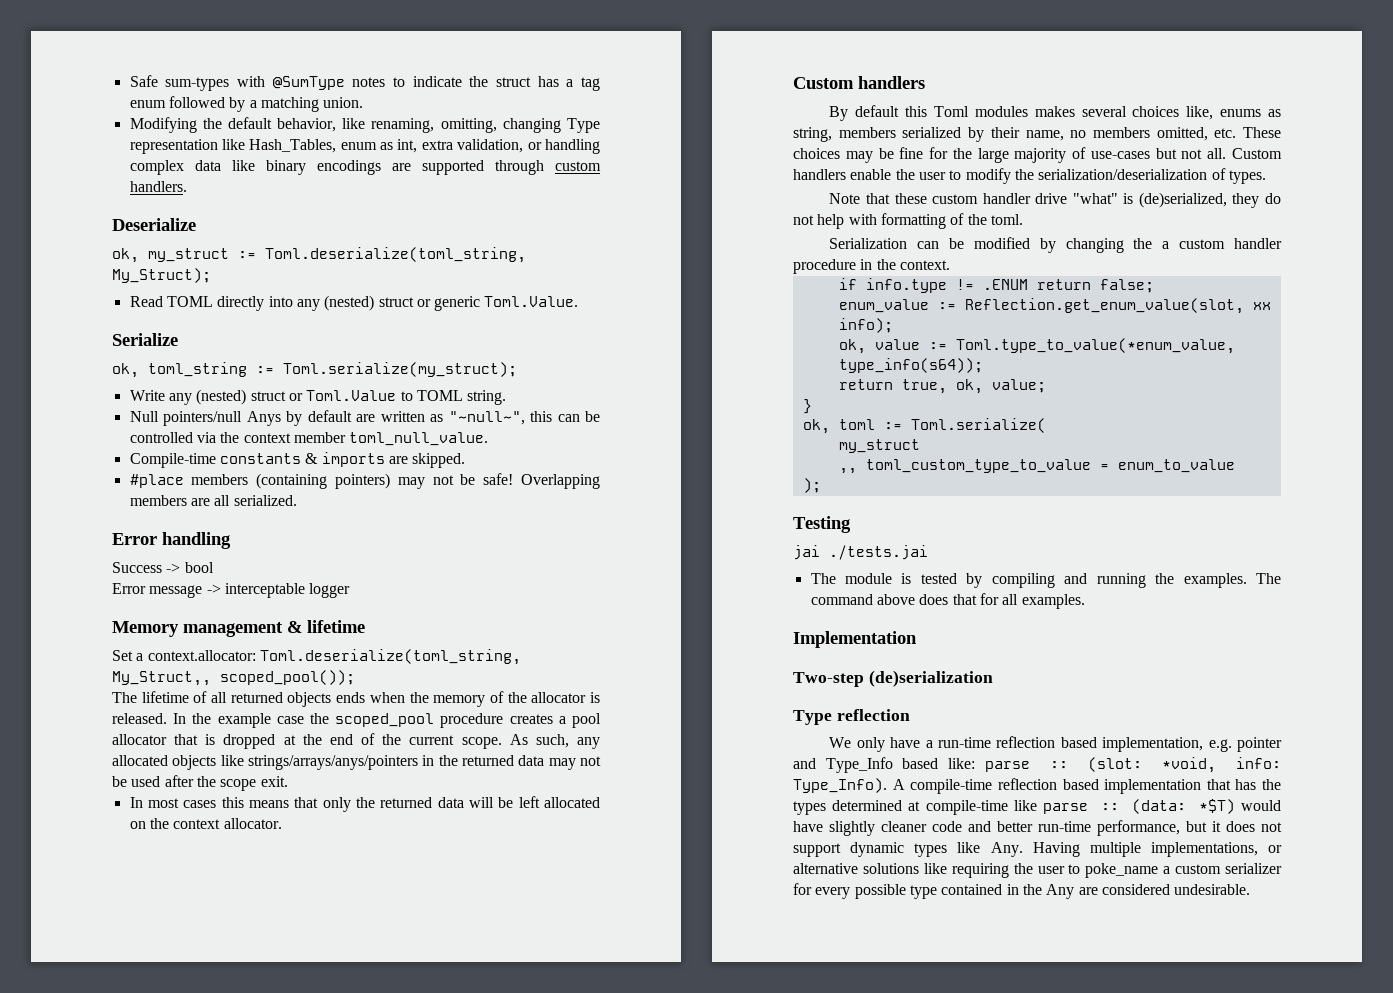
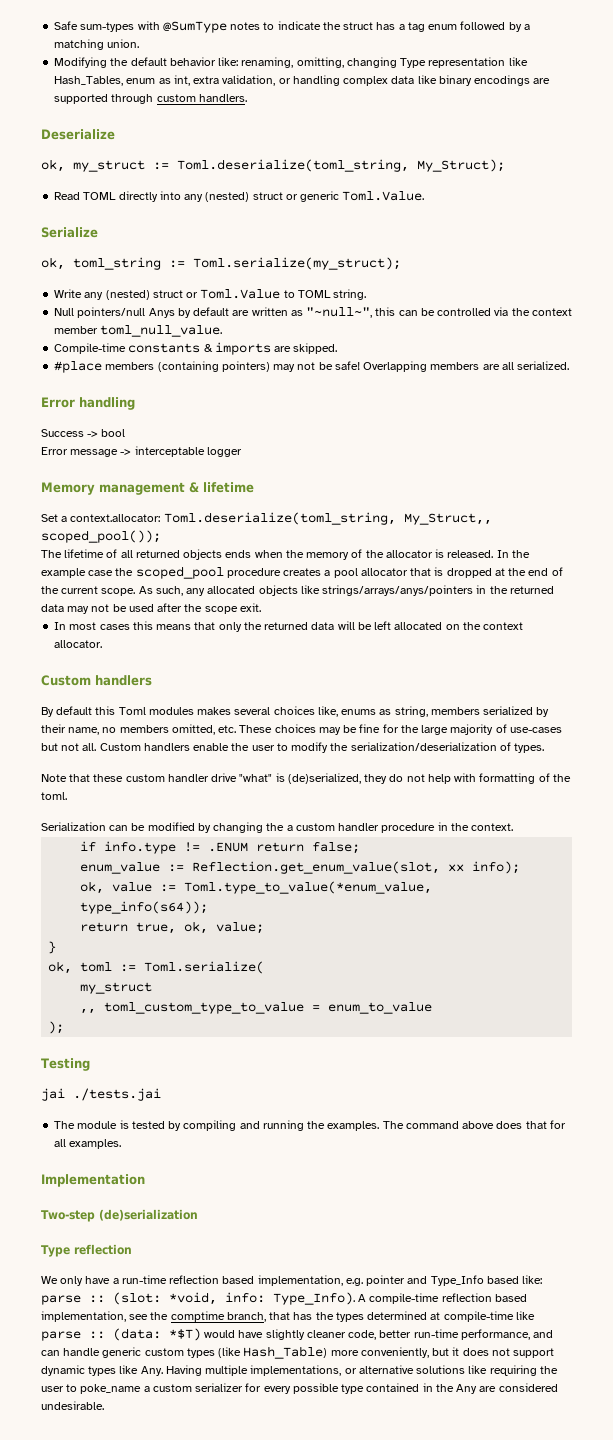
- Modifying the default behavior, like renaming, omitting, changing Type representation like Hash_Tables, enum as int, extra validation, or handling complex data like binary encodings are supported through custom handlers.
+ Modifying the default behavior like: renaming, omitting, changing Type representation like Hash_Tables, enum as int, extra validation, or handling complex data like binary encodings are supported through custom handlers.
- A compile-time reflection based implementation that has the types determined at compile-time like parse :: (data: *$T) would have slightly cleaner code and better run-time performance, but it does not support dynamic types like Any. Having multiple implementations, or alternative solutions like requiring the user to poke_name a custom serializer for every possible type contained in the Any are considered undesirable.
+ A compile-time reflection based implementation, see the comptime branch, that has the types determined at compile-time like parse :: (data: *$T) would have slightly cleaner code, better run-time performance, and can handle generic custom types (like Hash_Table) more conveniently, but it does not support dynamic types like Any. Having multiple implementations, or alternative solutions like requiring the user to poke_name a custom serializer for every possible type contained in the Any are considered undesirable.

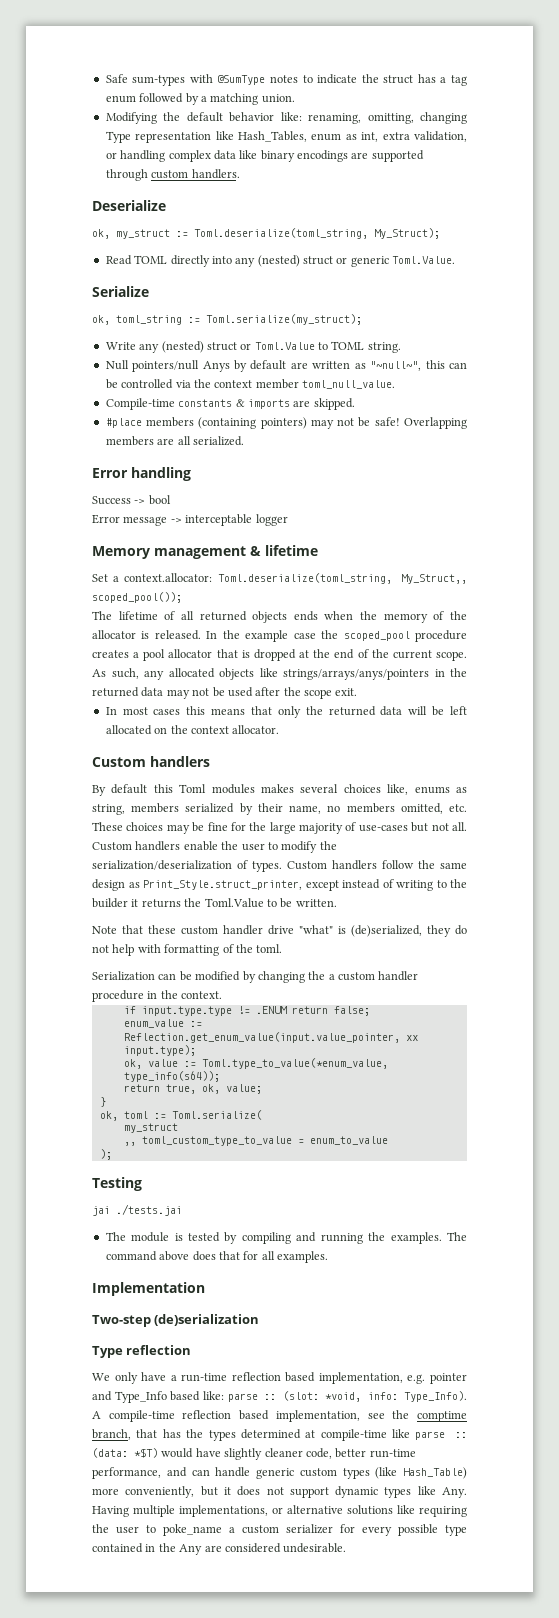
+ Custom handlers follow the same design as Print_Style.struct_printer, except instead of writing to the builder it returns the Toml.Value to be written.
- if info.type != .ENUM return false;
+ if input.type.type != .ENUM return false;
- enum_value := Reflection.get_enum_value(slot, xx info);
+ enum_value := Reflection.get_enum_value(input.value_pointer, xx input.type);

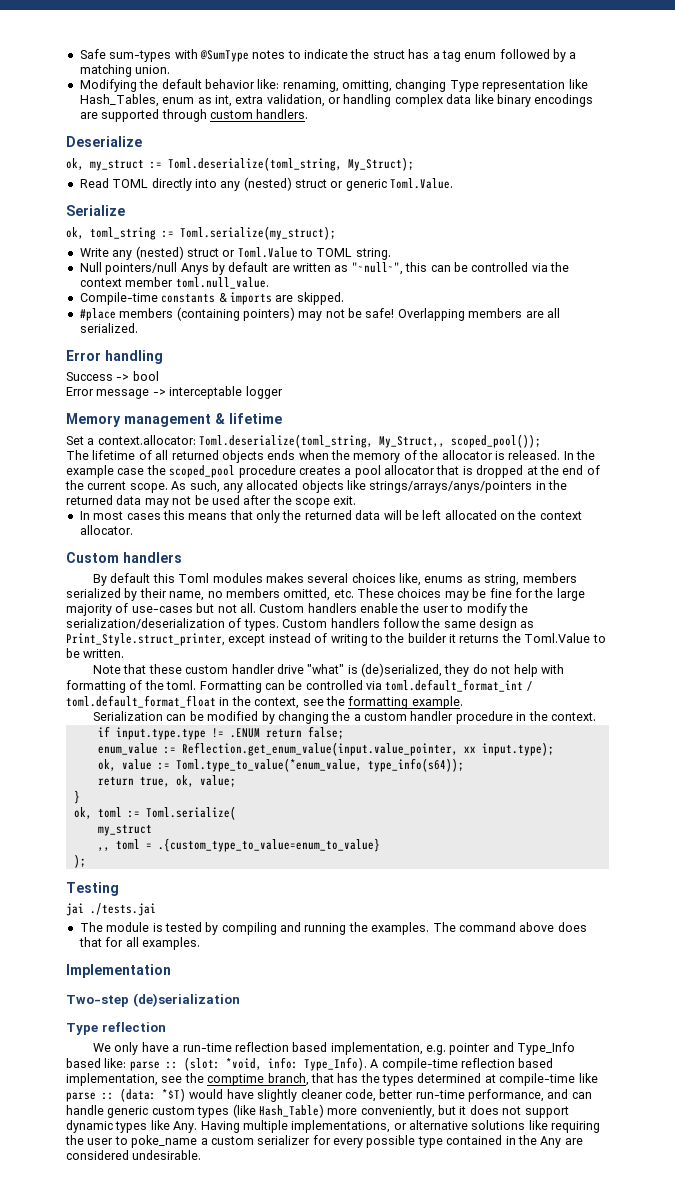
- Null pointers/null Anys by default are written as "~null~", this can be controlled via the context member toml_null_value.
+ Null pointers/null Anys by default are written as "~null~", this can be controlled via the context member toml.null_value.
+ Formatting can be controlled via toml.default_format_int / toml.default_format_float in the context, see the formatting example.
- ,, toml_custom_type_to_value = enum_to_value
+ ,, toml = .{custom_type_to_value=enum_to_value}

